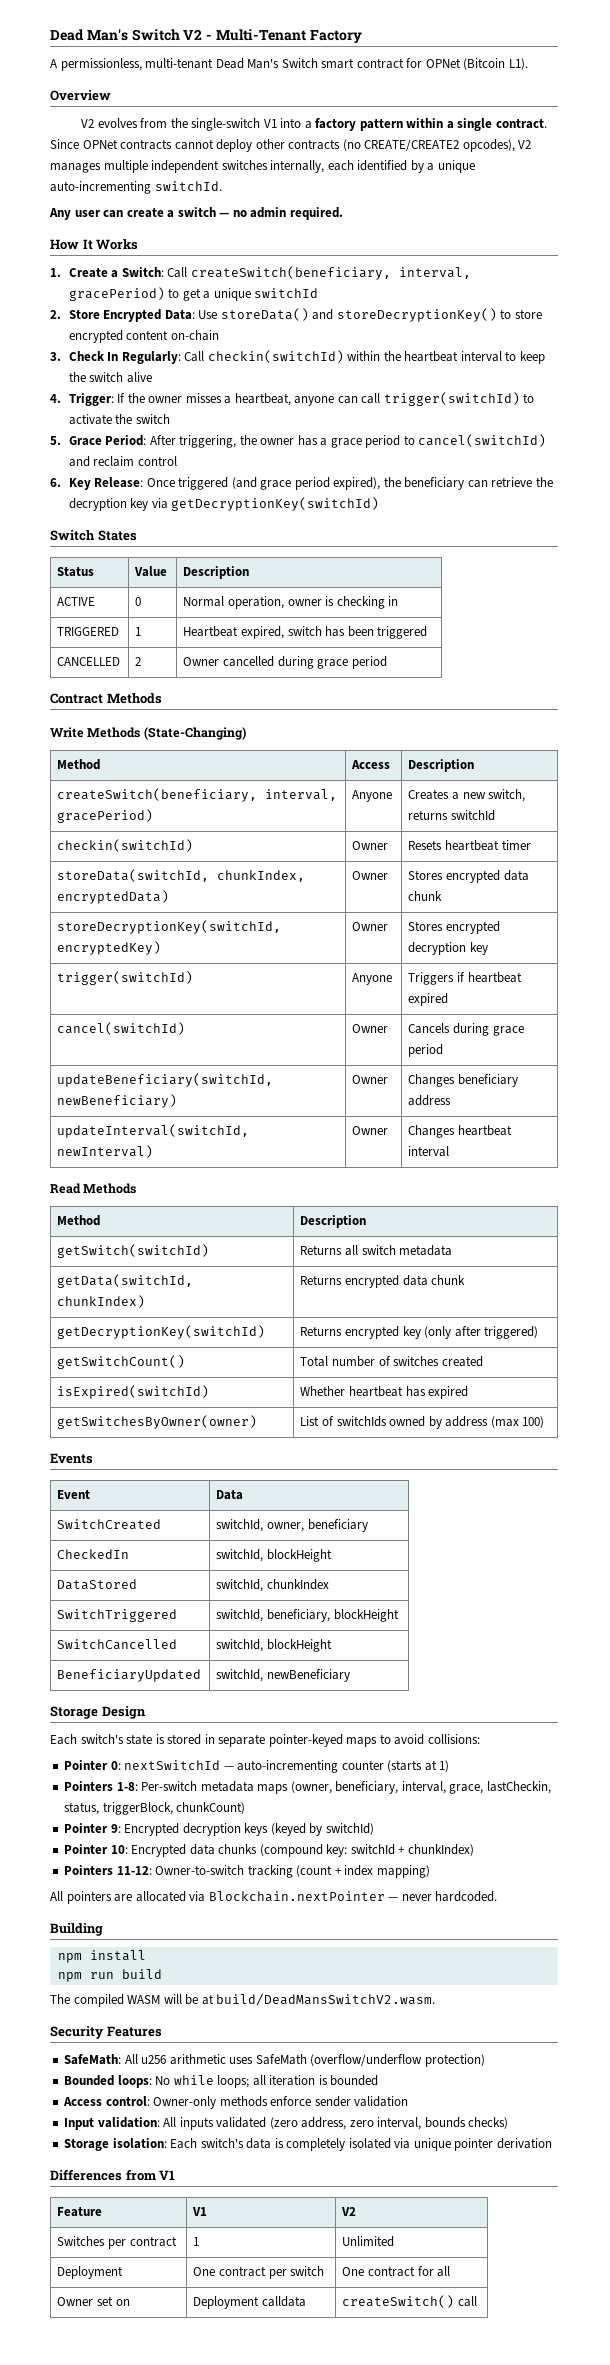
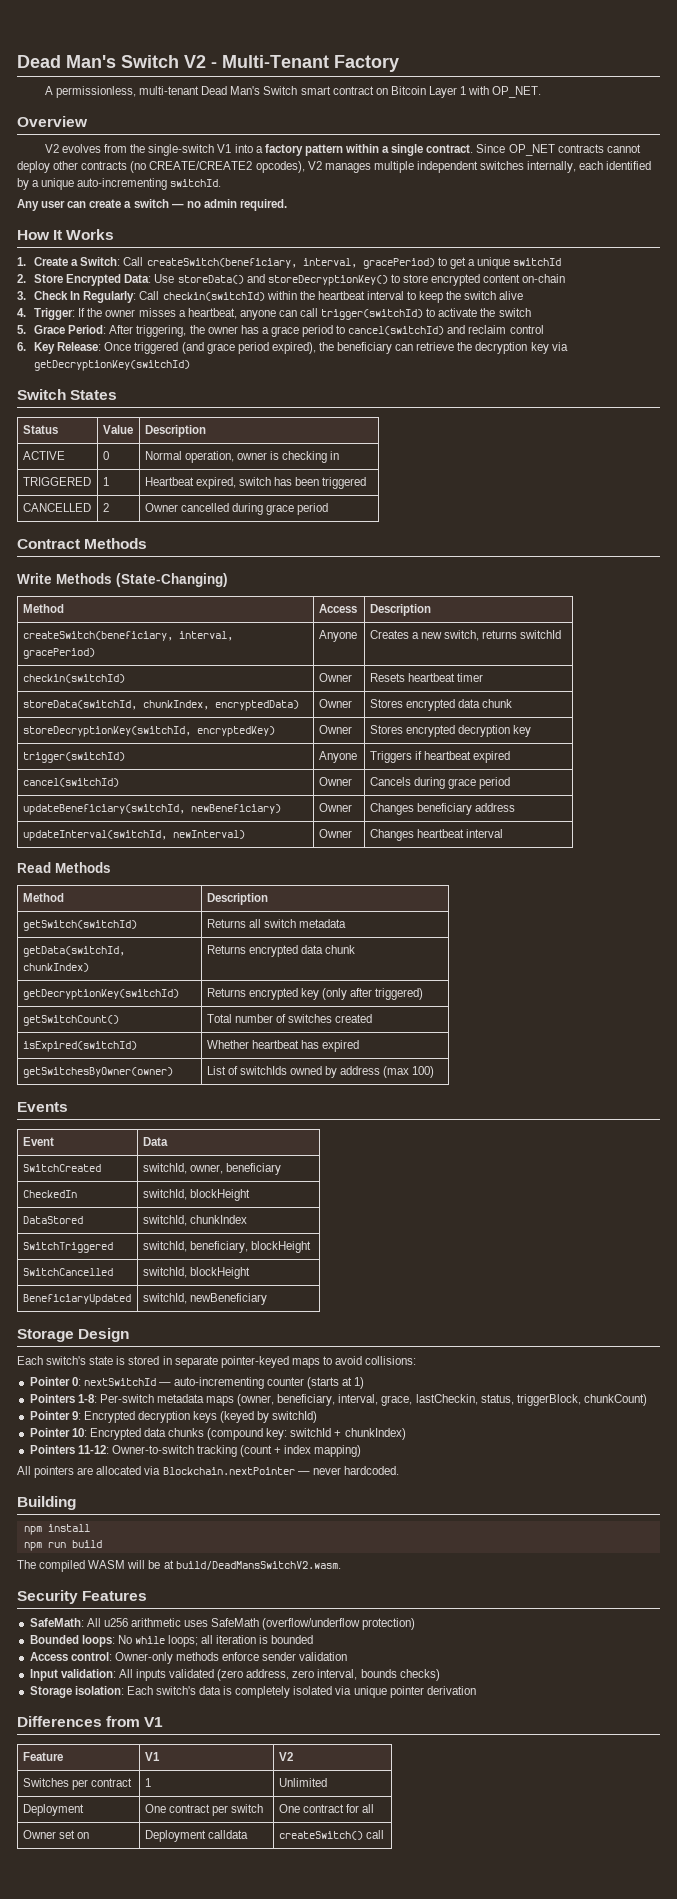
- A permissionless, multi-tenant Dead Man's Switch smart contract for OPNet (Bitcoin L1).
+ A permissionless, multi-tenant Dead Man's Switch smart contract on Bitcoin Layer 1 with OP_NET.
- Since OPNet contracts cannot deploy other contracts (no CREATE/CREATE2 opcodes), V2 manages multiple independent switches internally, each identified by a unique auto-incrementing switchId.
+ Since OP_NET contracts cannot deploy other contracts (no CREATE/CREATE2 opcodes), V2 manages multiple independent switches internally, each identified by a unique auto-incrementing switchId.

